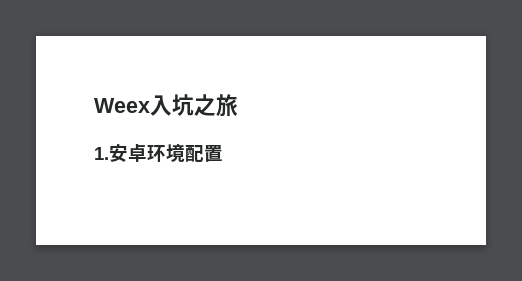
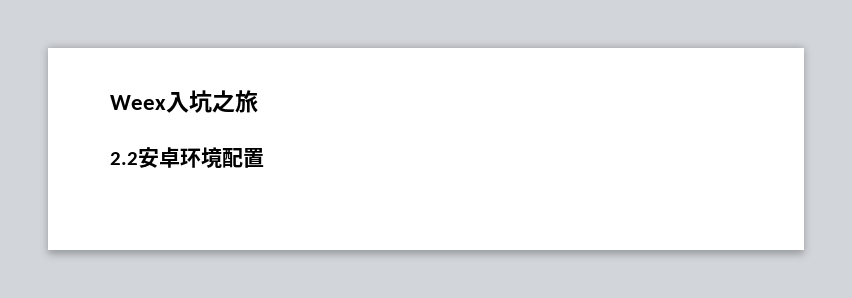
- 1.安卓环境配置
+ 2.2安卓环境配置

